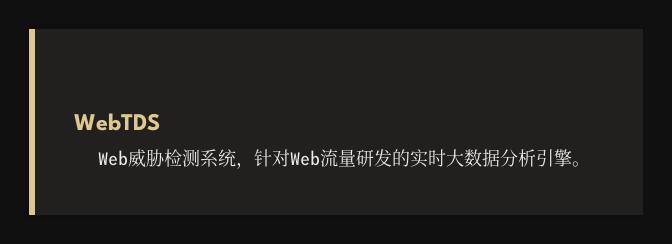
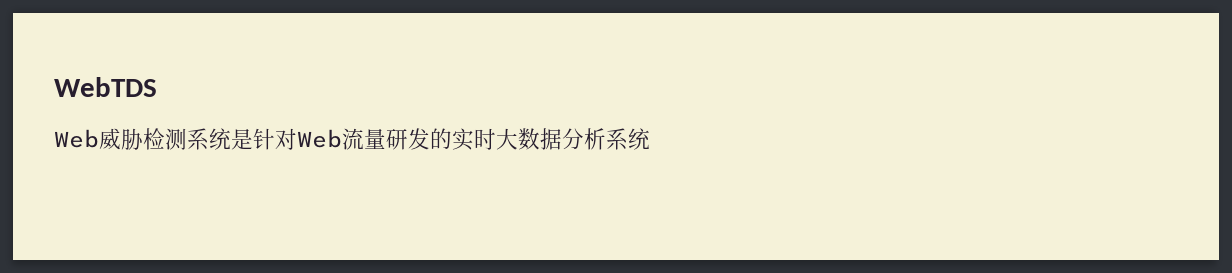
- Web威胁检测系统，针对Web流量研发的实时大数据分析引擎。
+ Web威胁检测系统是针对Web流量研发的实时大数据分析系统

